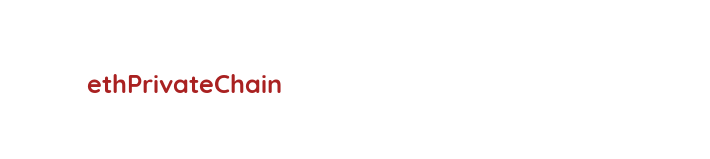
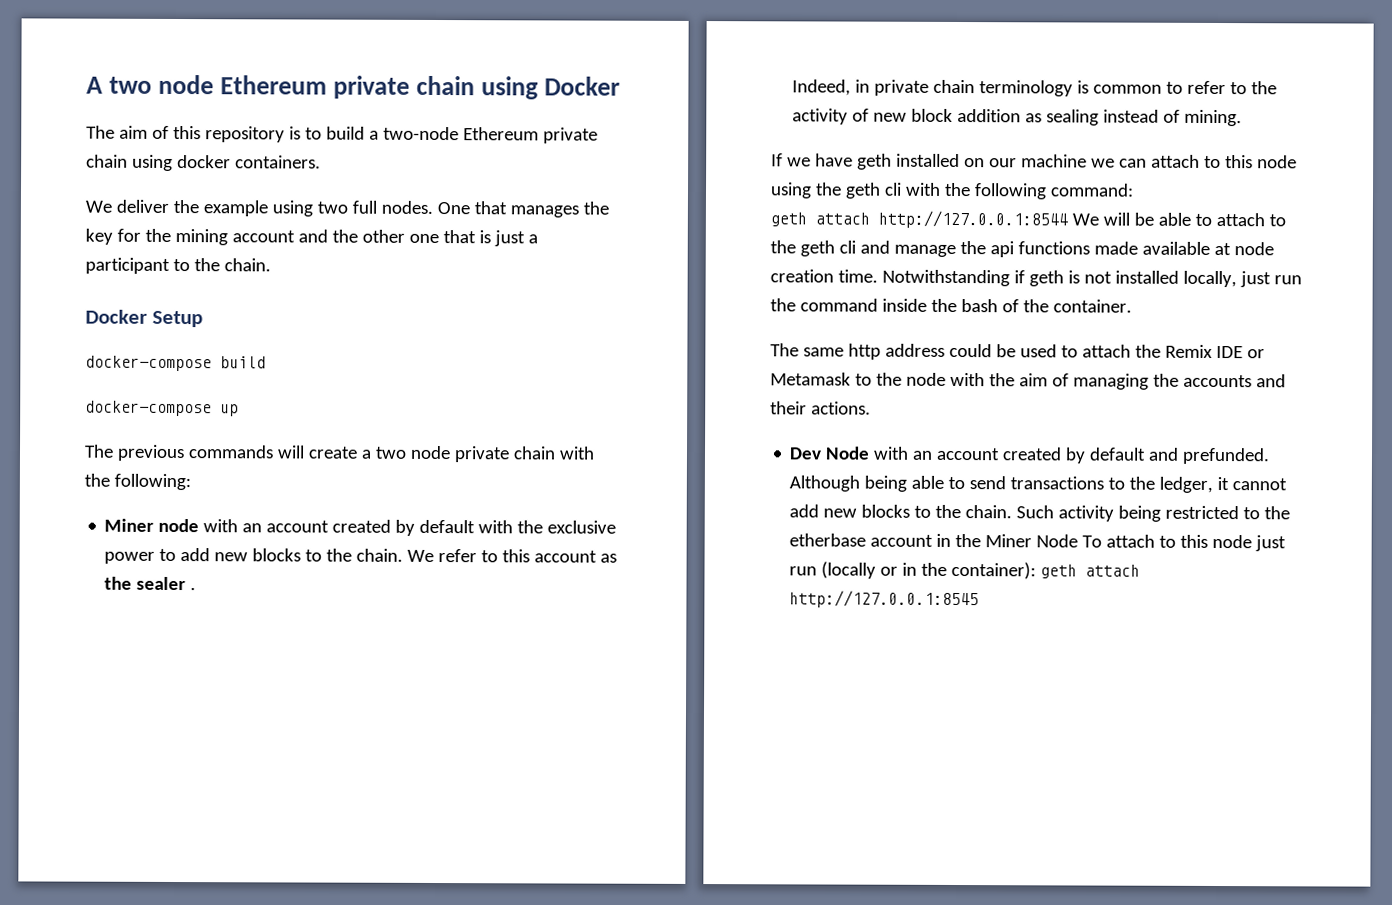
- ethPrivateChain
+ A two node Ethereum private chain using Docker
+ The aim of this repository is to build a two-node Ethereum private chain using docker containers.
+ We deliver the example using two full nodes. One that manages the key for the mining account and the other one that is just a participant to the chain.
+ Docker Setup
+ docker-compose build
+ docker-compose up
+ The previous commands will create a two node private chain with the following:
+ Miner node with an account created by default with the exclusive power to add new blocks to the chain. We refer to this account as the sealer .
+ Indeed, in private chain terminology is common to refer to the activity of new block addition as sealing instead of mining.
+ If we have geth installed on our machine we can attach to this node using the geth cli with the following command:
+ geth attach http://127.0.0.1:8544 We will be able to attach to the geth cli and manage the api functions made available at node creation time. Notwithstanding if geth is not installed locally, just run the command inside the bash of the container.
+ The same http address could be used to attach the Remix IDE or Metamask to the node with the aim of managing the accounts and their actions.
+ Dev Node with an account created by default and prefunded. Although being able to send transactions to the ledger, it cannot add new blocks to the chain. Such activity being restricted to the etherbase account in the Miner Node To attach to this node just run (locally or in the container): geth attach http://127.0.0.1:8545

